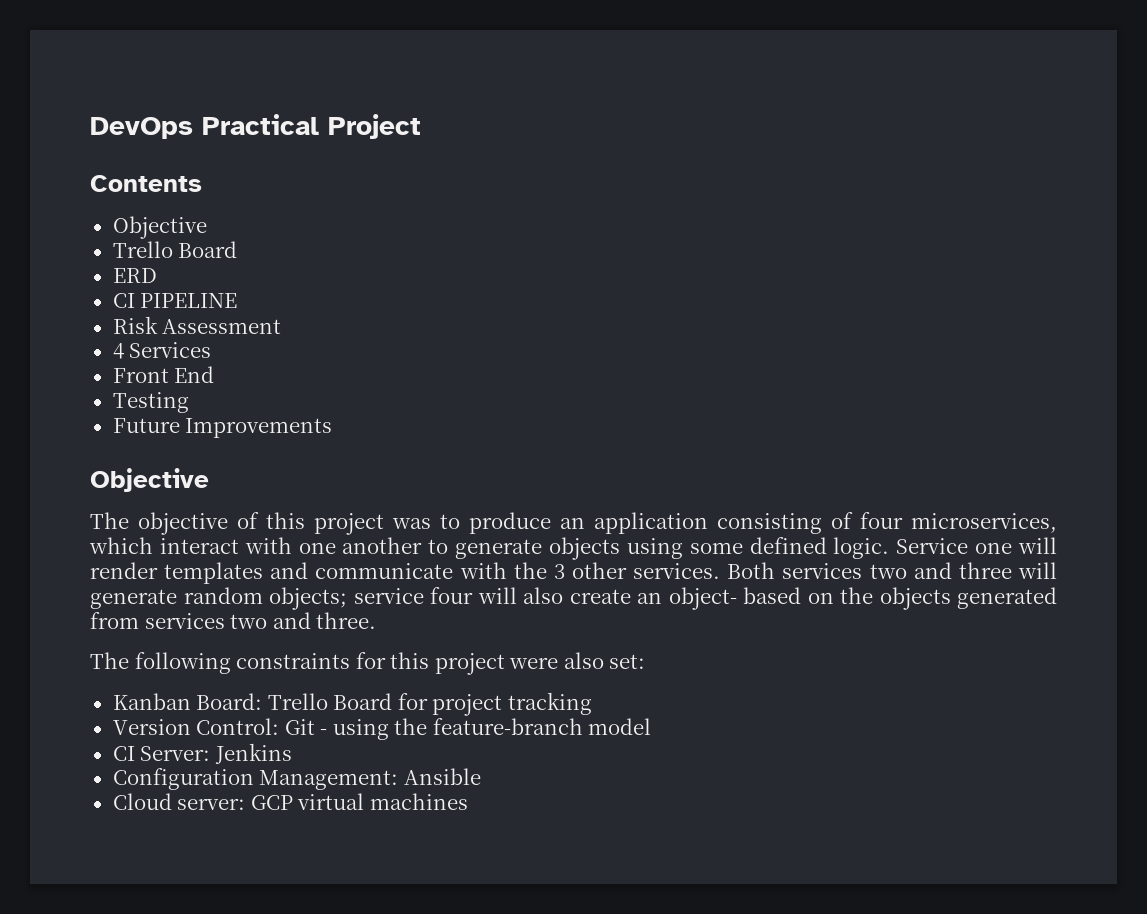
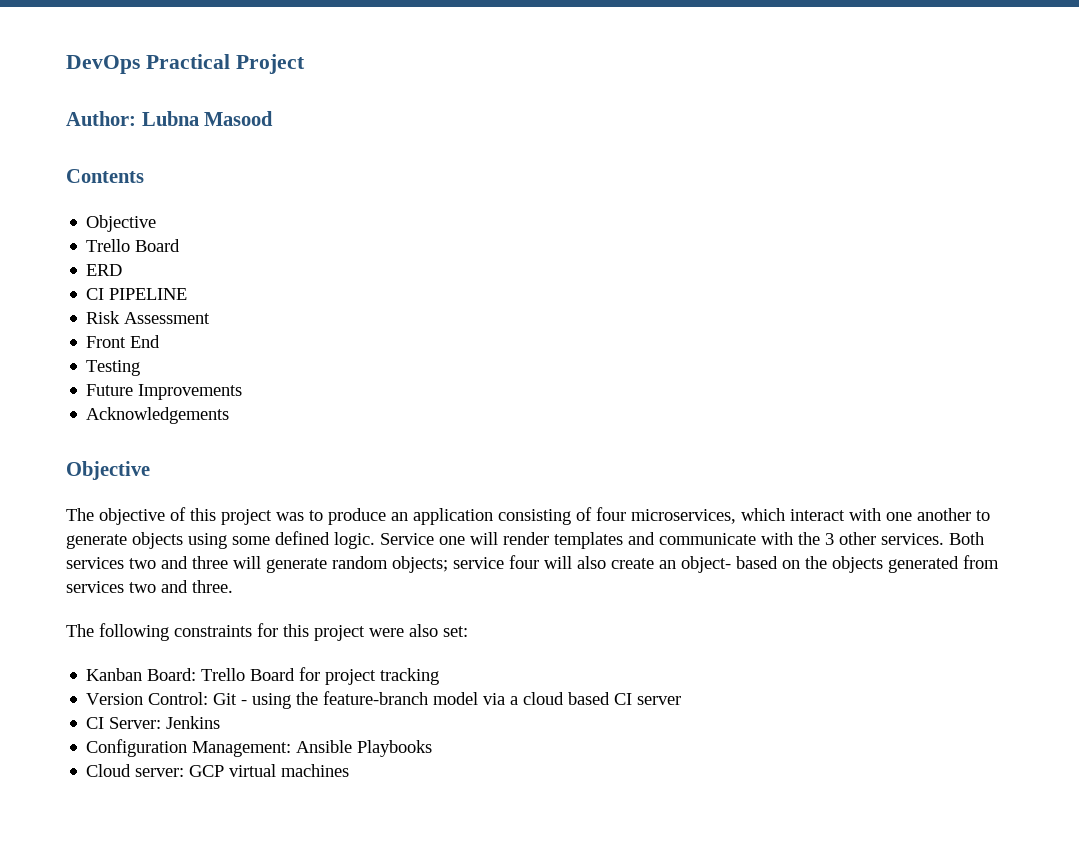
+ Author: Lubna Masood
- 4 Services
+ Acknowledgements
- Version Control: Git - using the feature-branch model
+ Version Control: Git - using the feature-branch model via a cloud based CI server
- Configuration Management: Ansible
+ Configuration Management: Ansible Playbooks

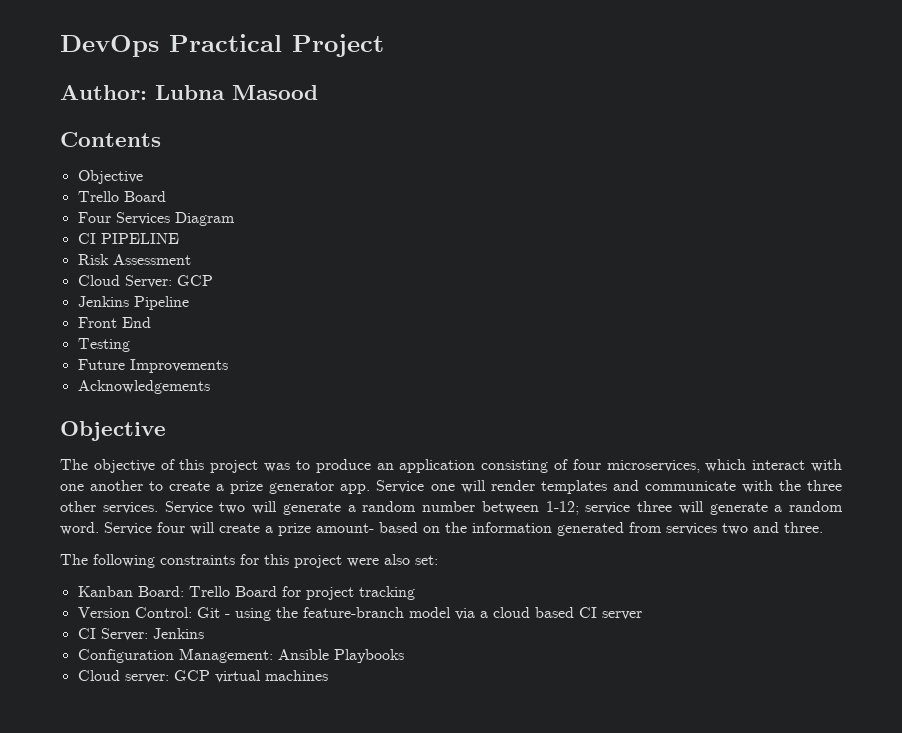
- ERD
+ Four Services Diagram
+ Cloud Server: GCP
+ Jenkins Pipeline
- The objective of this project was to produce an application consisting of four microservices, which interact with one another to generate objects using some defined logic.
+ The objective of this project was to produce an application consisting of four microservices, which interact with one another to create a prize generator app.
- Service one will render templates and communicate with the 3 other services.
+ Service one will render templates and communicate with the three other services.
- Both services two and three will generate random objects; service four will also create an object- based on the objects generated from services two and three.
+ Service two will generate a random number between 1-12; service three will generate a random word. Service four will create a prize amount- based on the information generated from services two and three.

